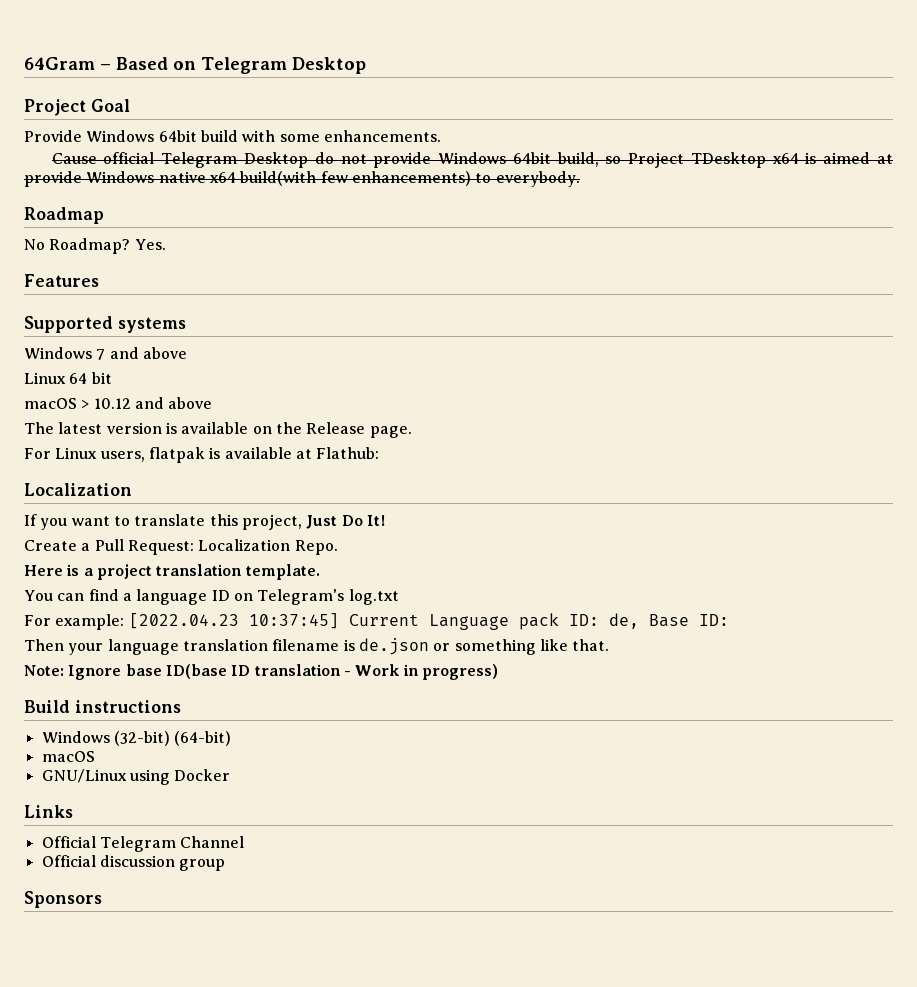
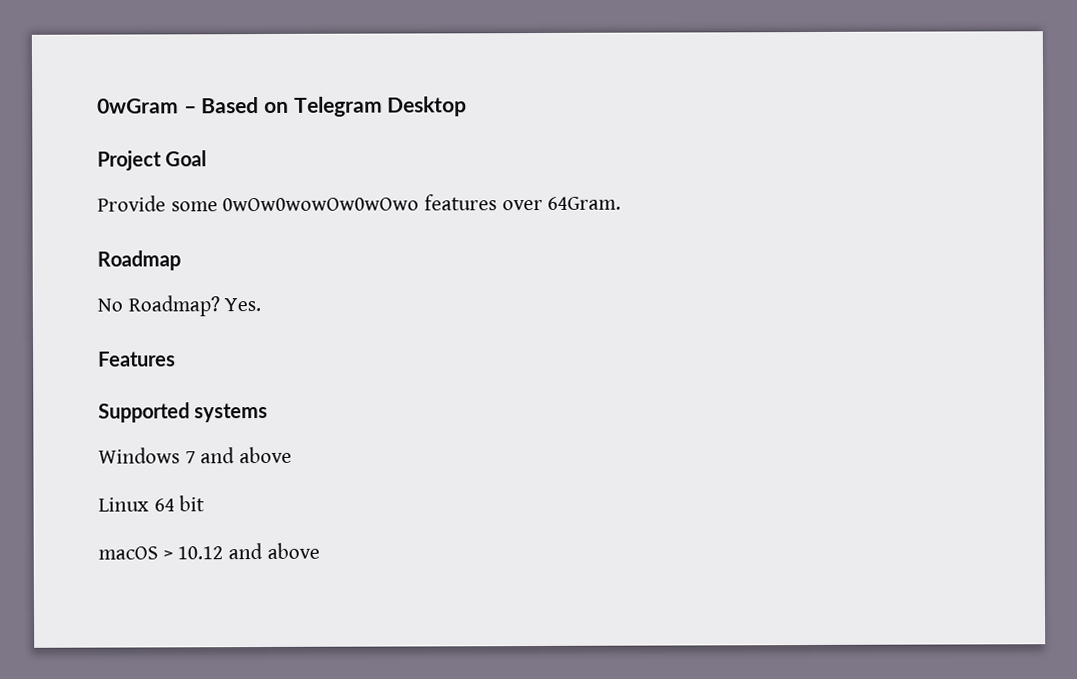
- 64Gram – Based on Telegram Desktop
+ 0wGram – Based on Telegram Desktop
- Provide Windows 64bit build with some enhancements.
- Cause official Telegram Desktop do not provide Windows 64bit build, so Project TDesktop x64 is aimed at provide Windows native x64 build(with few enhancements) to everybody.
+ Provide some 0wOw0wowOw0wOwo features over 64Gram.
- The latest version is available on the Release page.
- For Linux users, flatpak is available at Flathub:
- Localization
- If you want to translate this project, Just Do It!
- Create a Pull Request: Localization Repo.
- Here is a project translation template.
- You can find a language ID on Telegram's log.txt
- For example: [2022.04.23 10:37:45] Current Language pack ID: de, Base ID:
- Then your language translation filename is de.json or something like that.
- Note: Ignore base ID(base ID translation - Work in progress)
- Build instructions
- Windows (32-bit) (64-bit)
- macOS
- GNU/Linux using Docker
- Links
- Official Telegram Channel
- Official discussion group
- Sponsors

